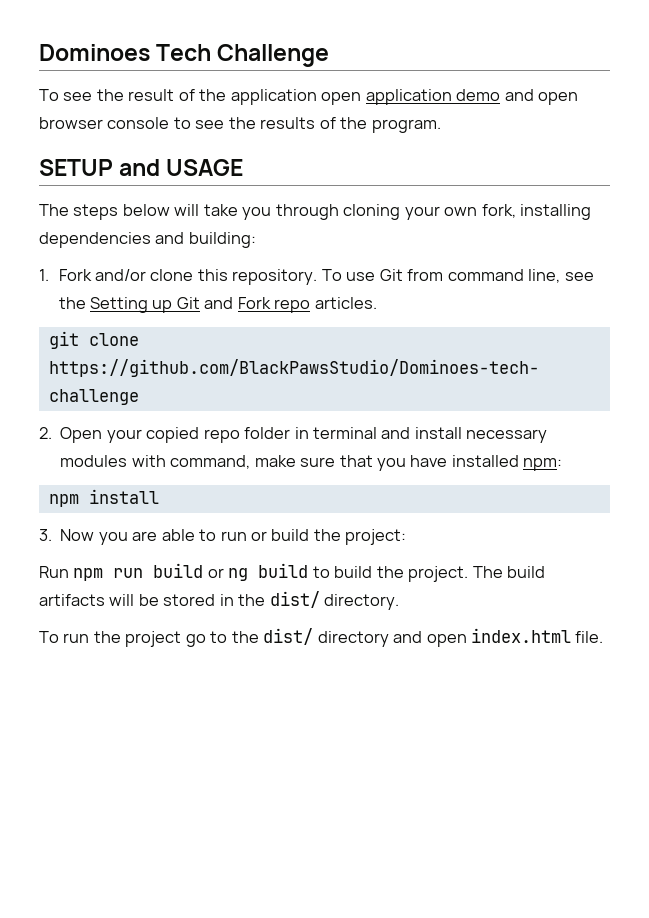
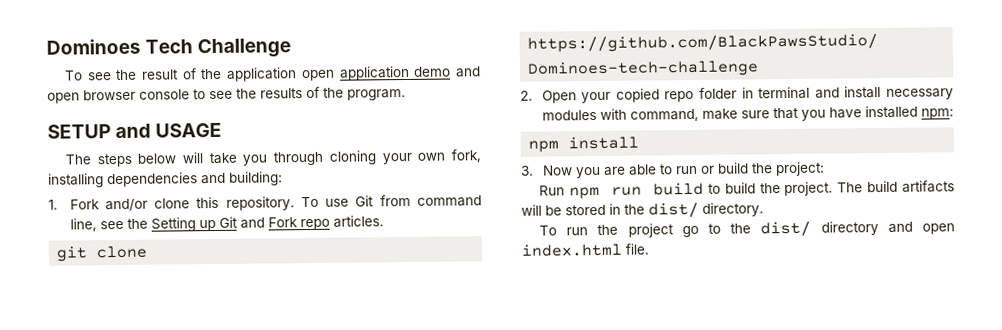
- Run npm run build or ng build to build the project.
+ Run npm run build to build the project.

